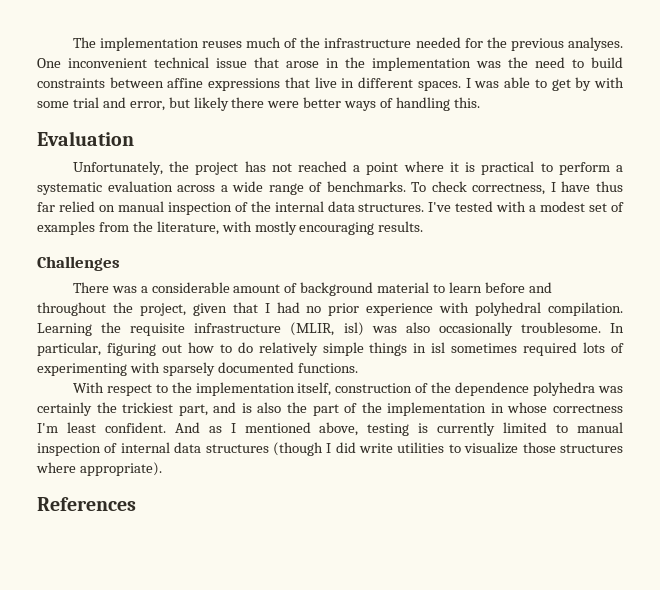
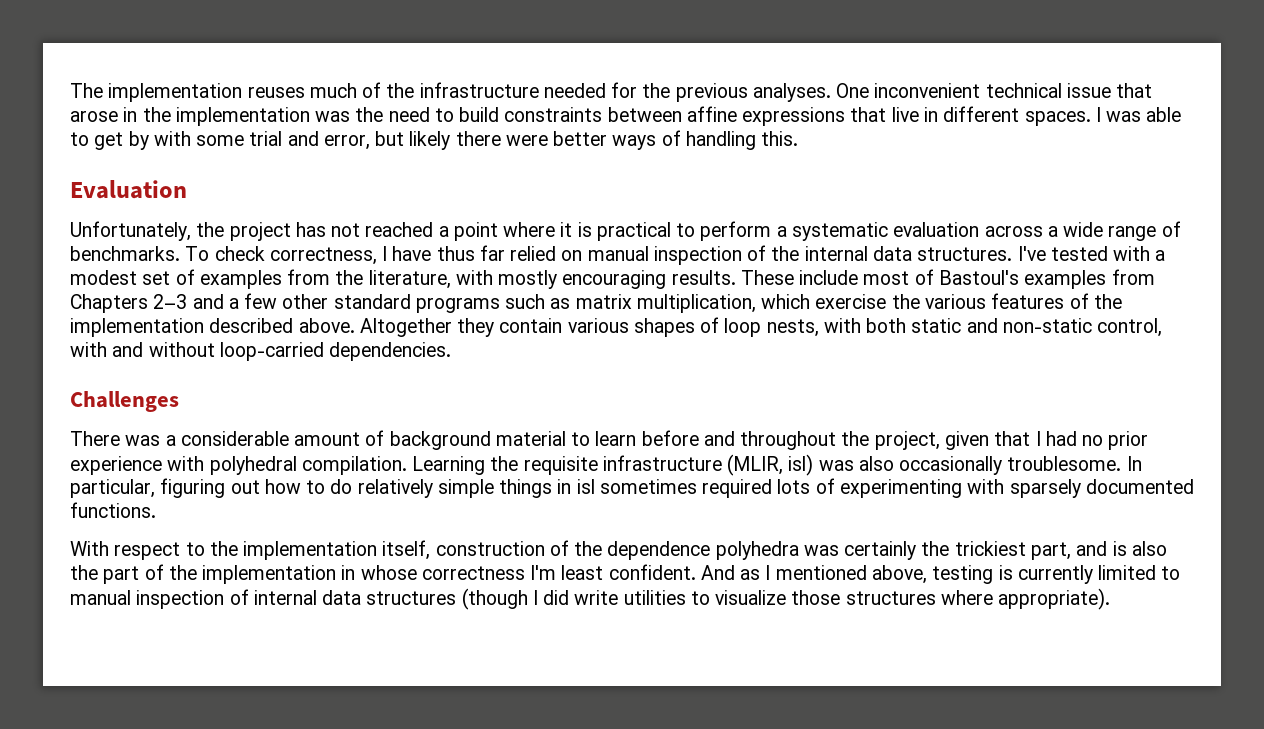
+ These include most of Bastoul's examples from Chapters 2–3 and a few other standard programs such as matrix multiplication, which exercise the various features of the implementation described above. Altogether they contain various shapes of loop nests, with both static and non-static control, with and without loop-carried dependencies.
- References

